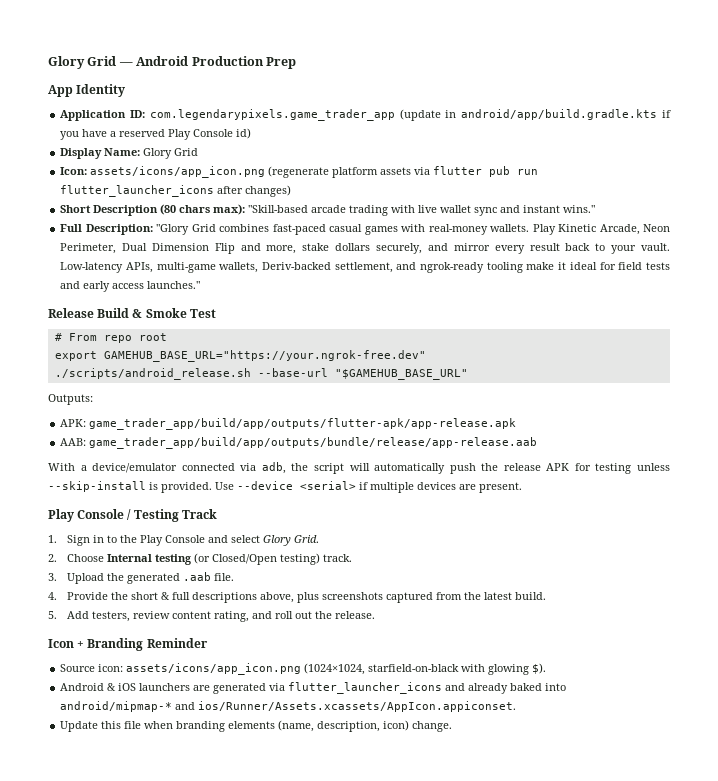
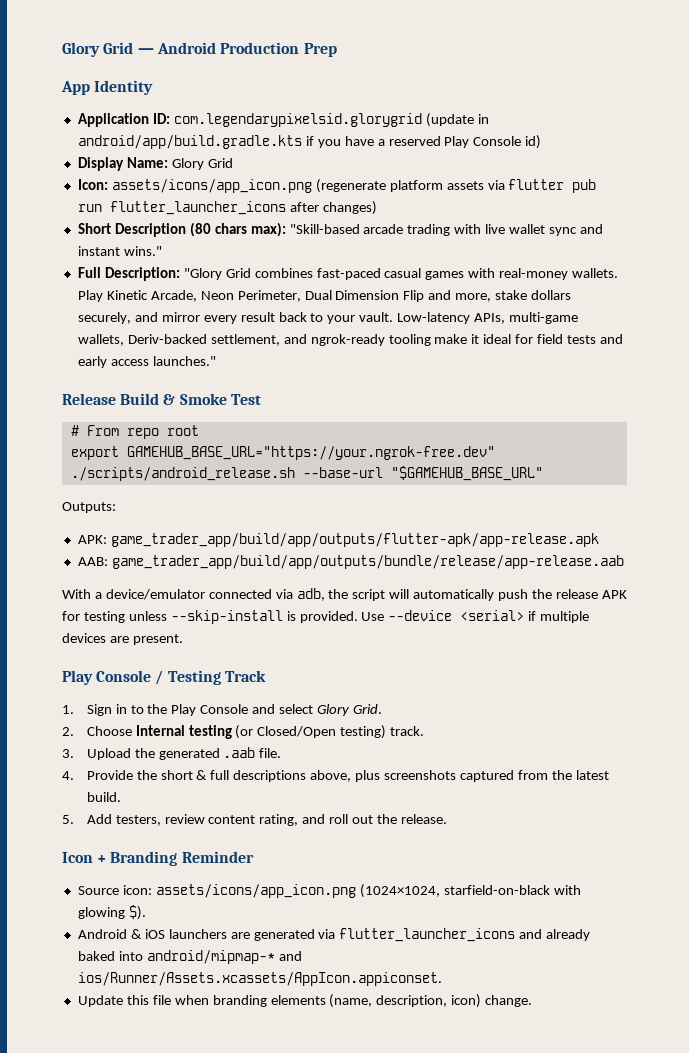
- Application ID: com.legendarypixels.game_trader_app (update in android/app/build.gradle.kts if you have a reserved Play Console id)
+ Application ID: com.legendarypixelsid.glorygrid (update in android/app/build.gradle.kts if you have a reserved Play Console id)

